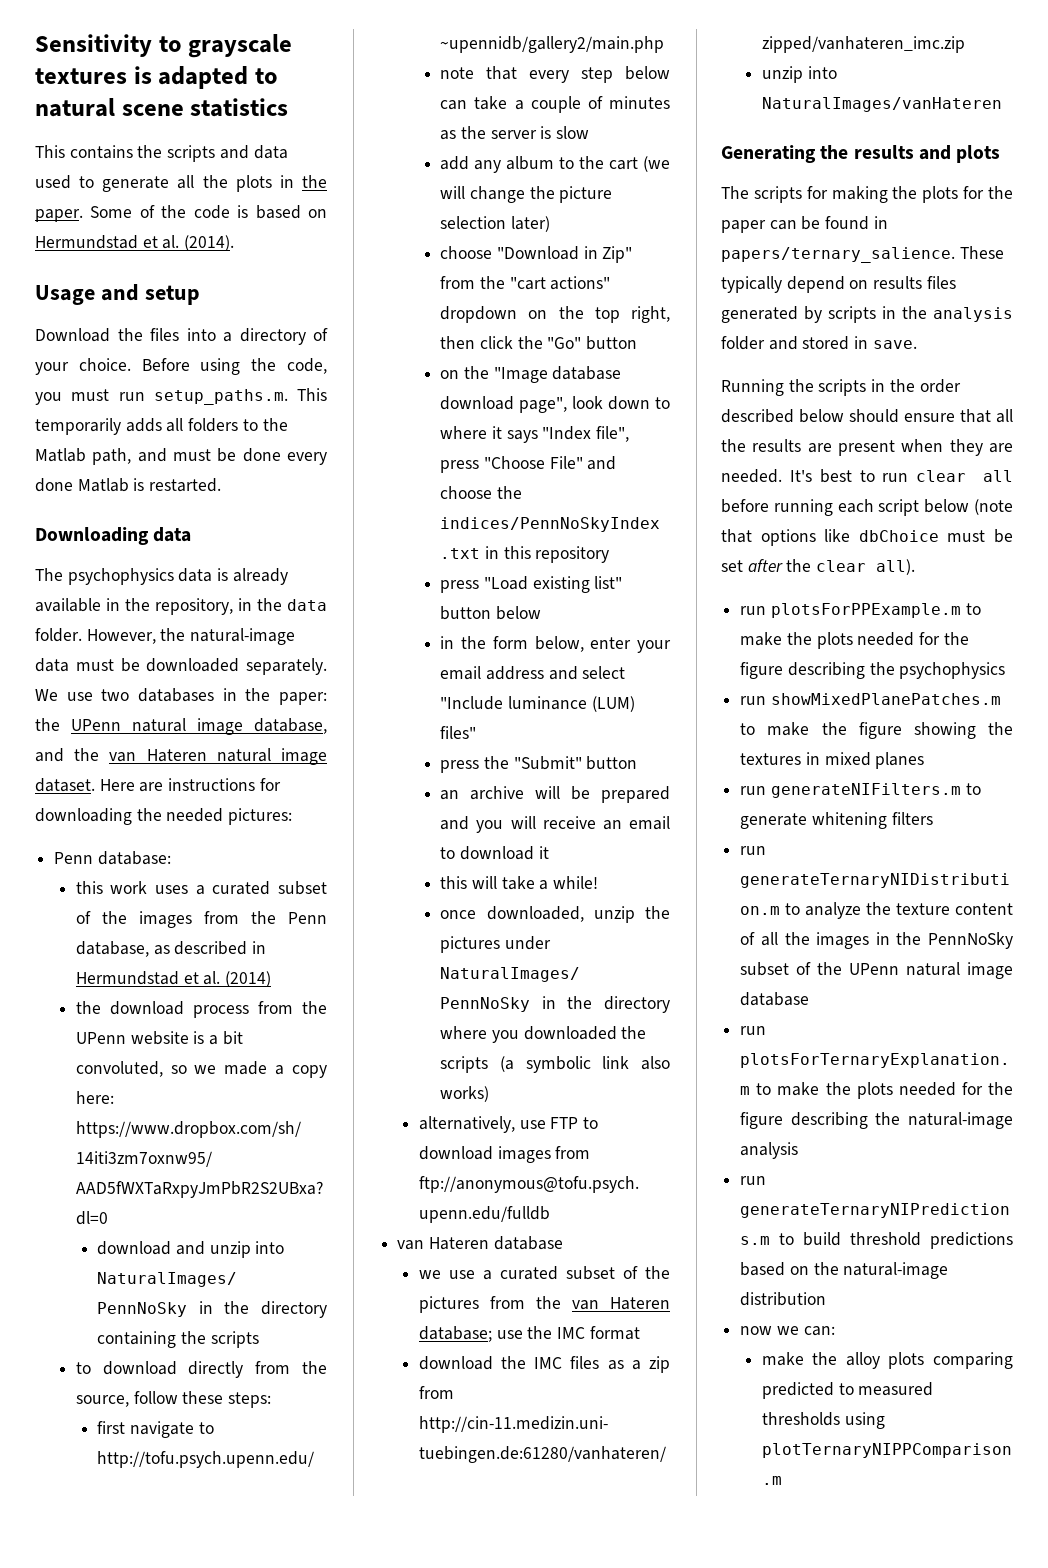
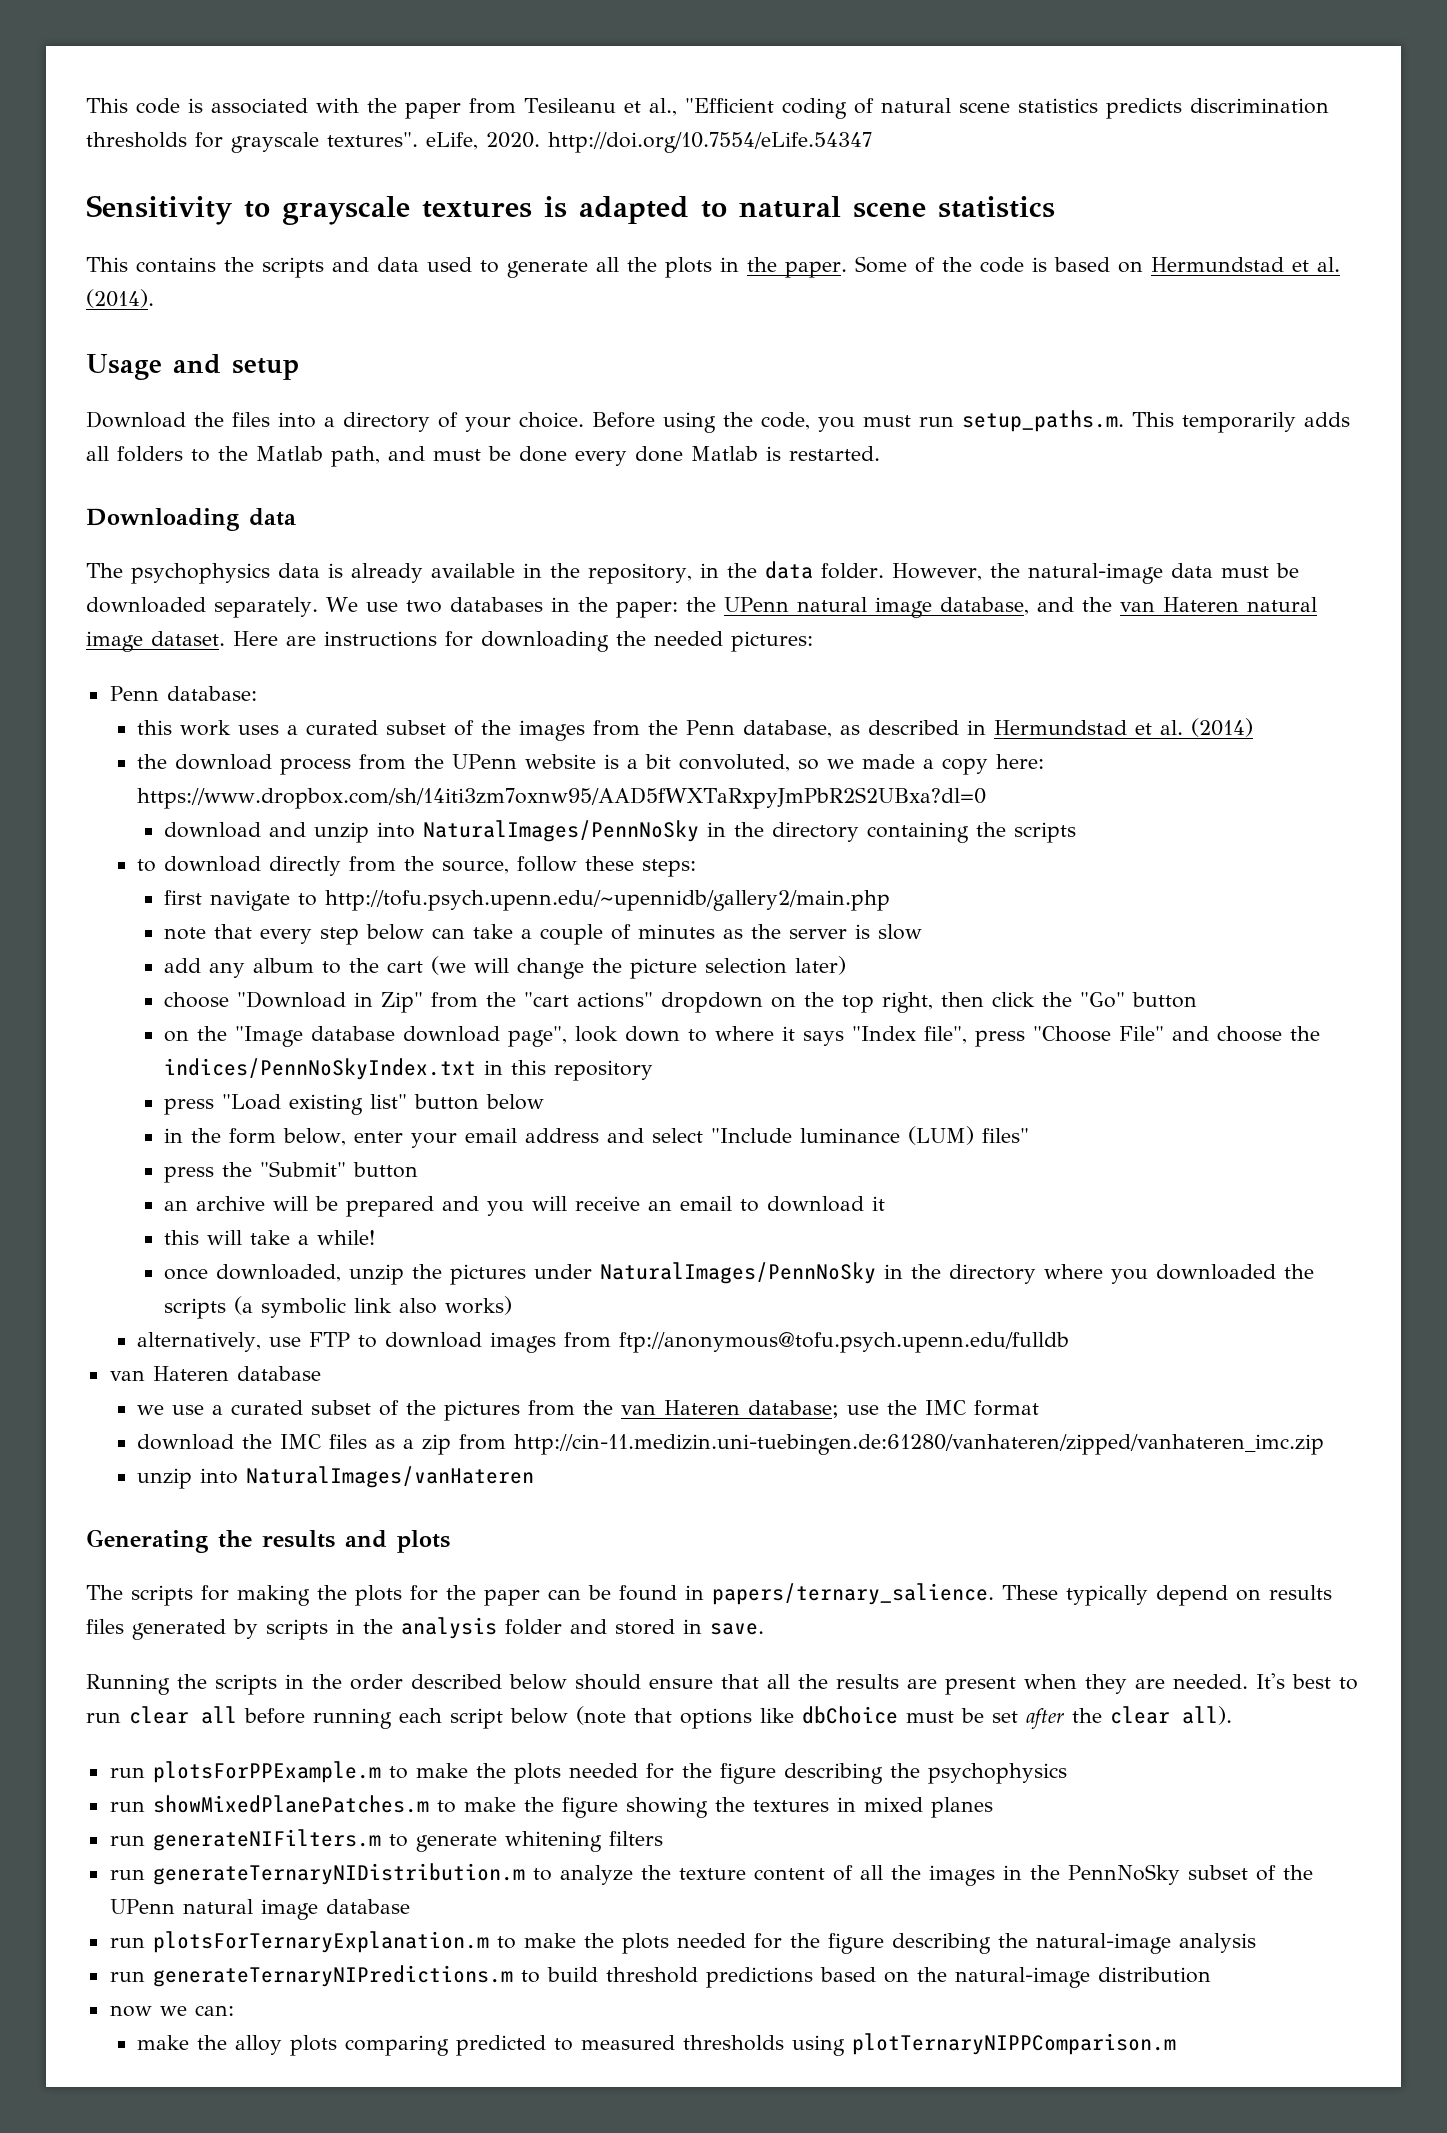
+ This code is associated with the paper from Tesileanu et al., "Efficient coding of natural scene statistics predicts discrimination thresholds for grayscale textures". eLife, 2020. http://doi.org/10.7554/eLife.54347

